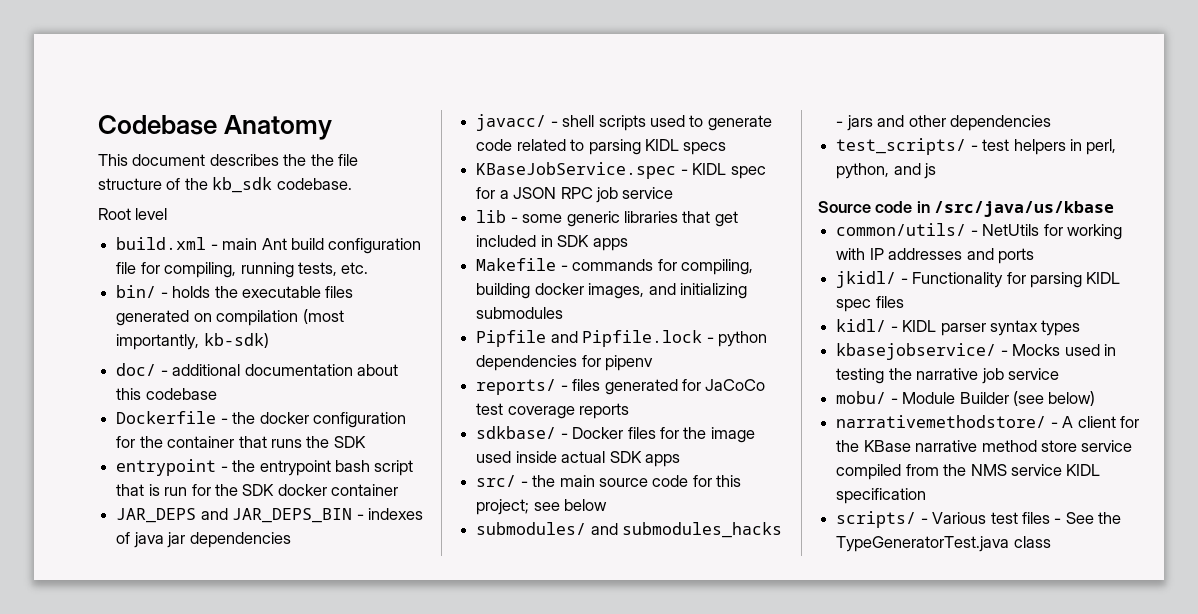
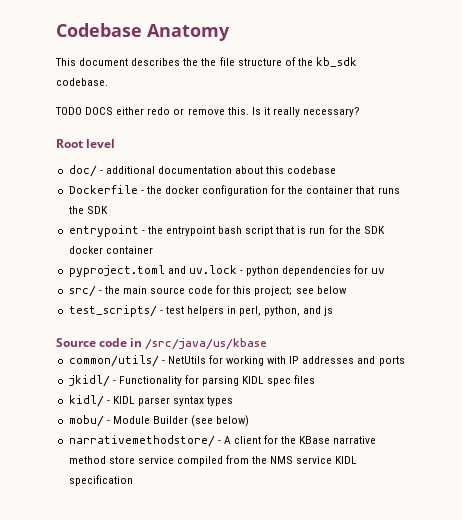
+ TODO DOCS either redo or remove this. Is it really necessary?
  Root level
- build.xml - main Ant build configuration file for compiling, running tests, etc.
- bin/ - holds the executable files generated on compilation (most importantly, kb-sdk)
- JAR_DEPS and JAR_DEPS_BIN - indexes of java jar dependencies
- javacc/ - shell scripts used to generate code related to parsing KIDL specs
- KBaseJobService.spec - KIDL spec for a JSON RPC job service
- lib - some generic libraries that get included in SDK apps
- Makefile - commands for compiling, building docker images, and initializing submodules
- Pipfile and Pipfile.lock - python dependencies for pipenv
- reports/ - files generated for JaCoCo test coverage reports
- sdkbase/ - Docker files for the image used inside actual SDK apps
+ pyproject.toml and uv.lock - python dependencies for uv
- submodules/ and submodules_hacks - jars and other dependencies
- kbasejobservice/ - Mocks used in testing the narrative job service
- scripts/ - Various test files - See the TypeGeneratorTest.java class

